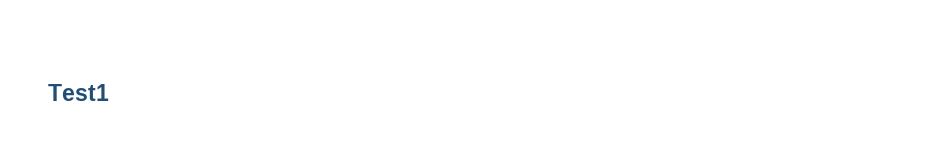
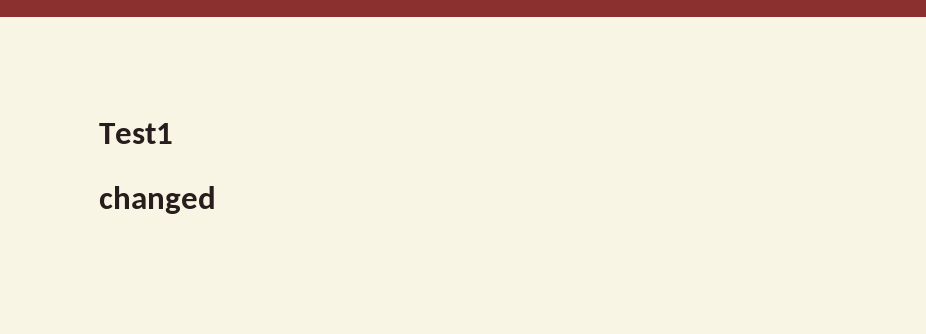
+ changed

